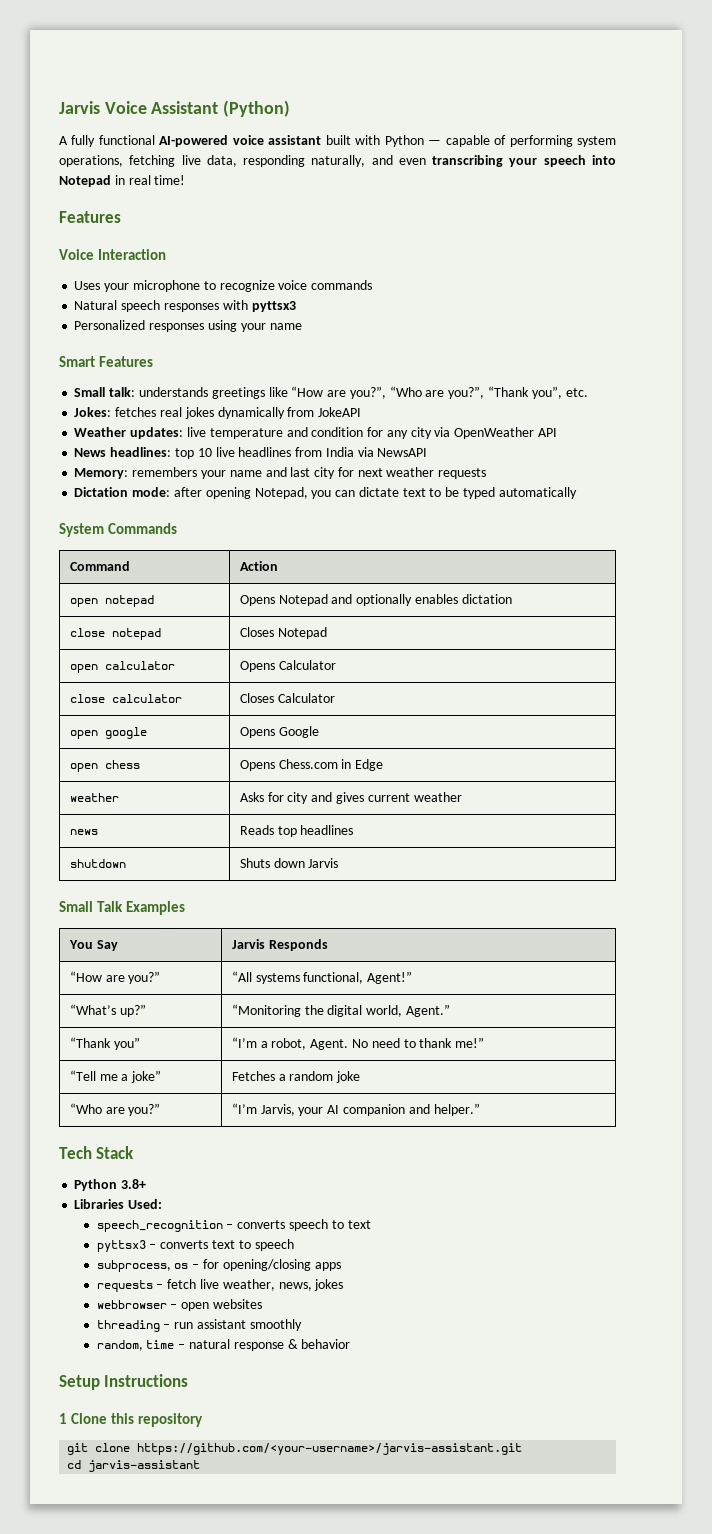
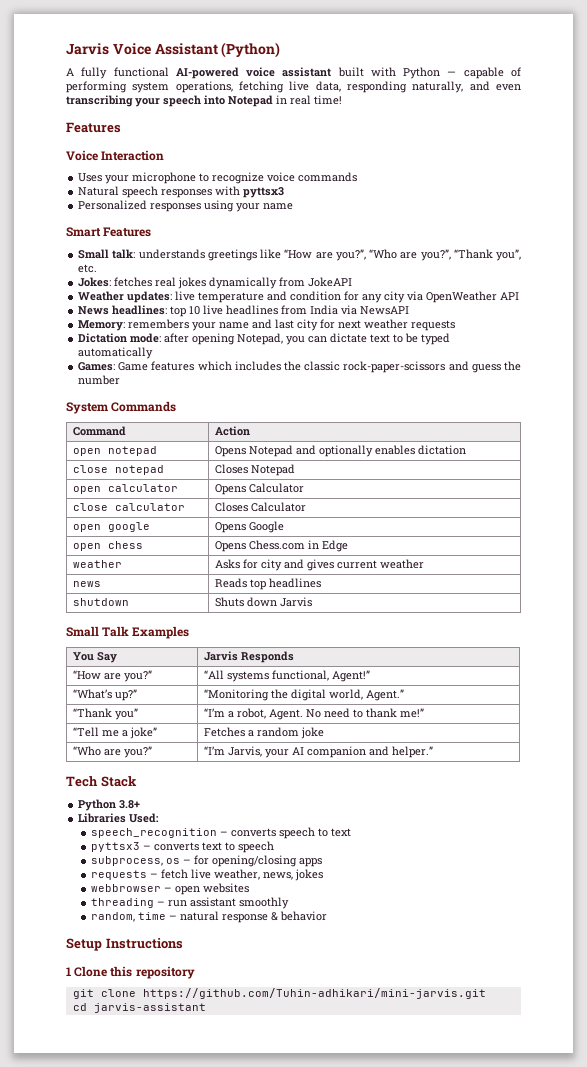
+ Games: Game features which includes the classic rock-paper-scissors and guess the number
- git clone https://github.com/<your-username>/jarvis-assistant.git
+ git clone https://github.com/Tuhin-adhikari/mini-jarvis.git

